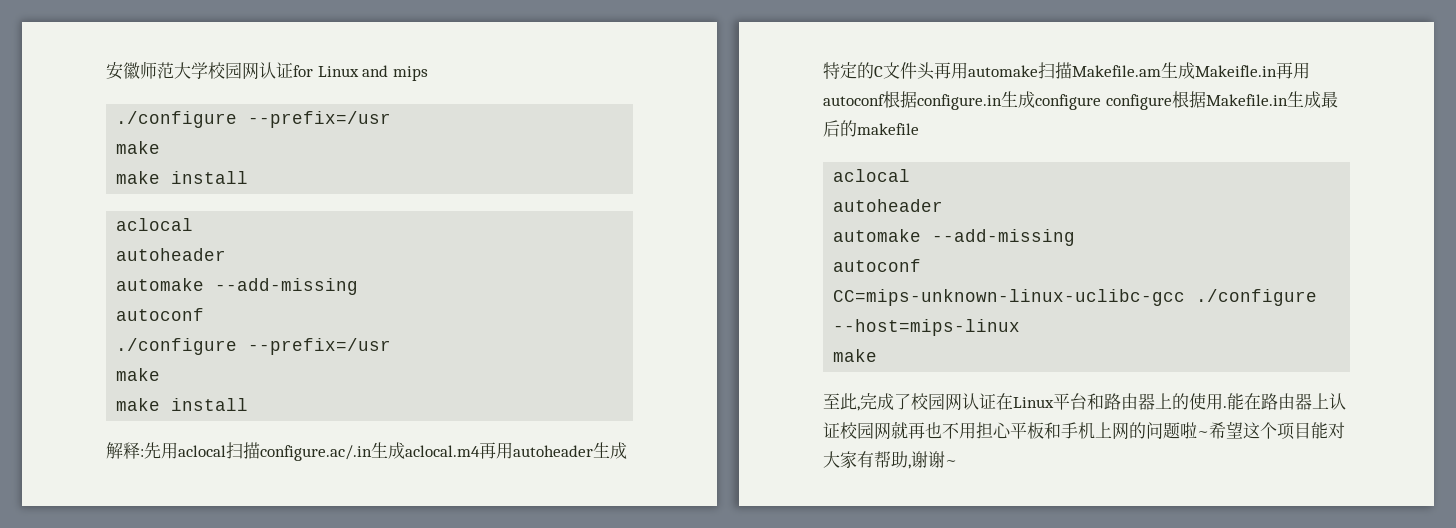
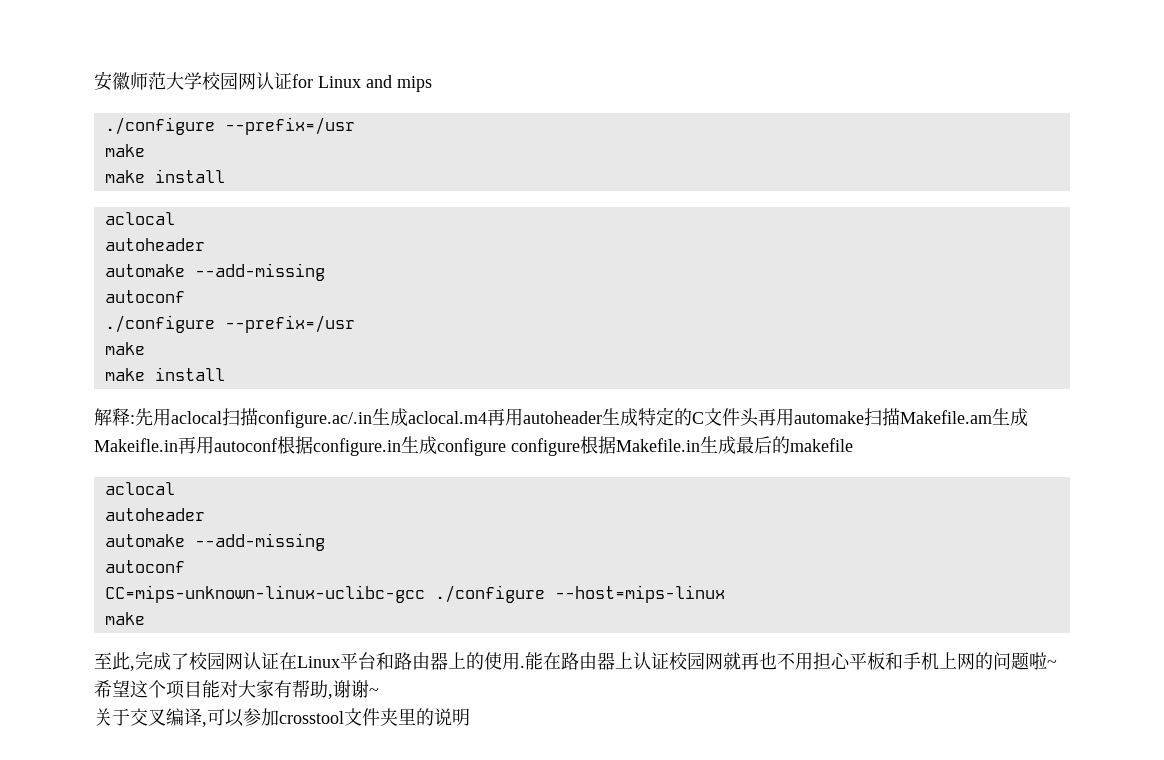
+ 关于交叉编译,可以参加crosstool文件夹里的说明

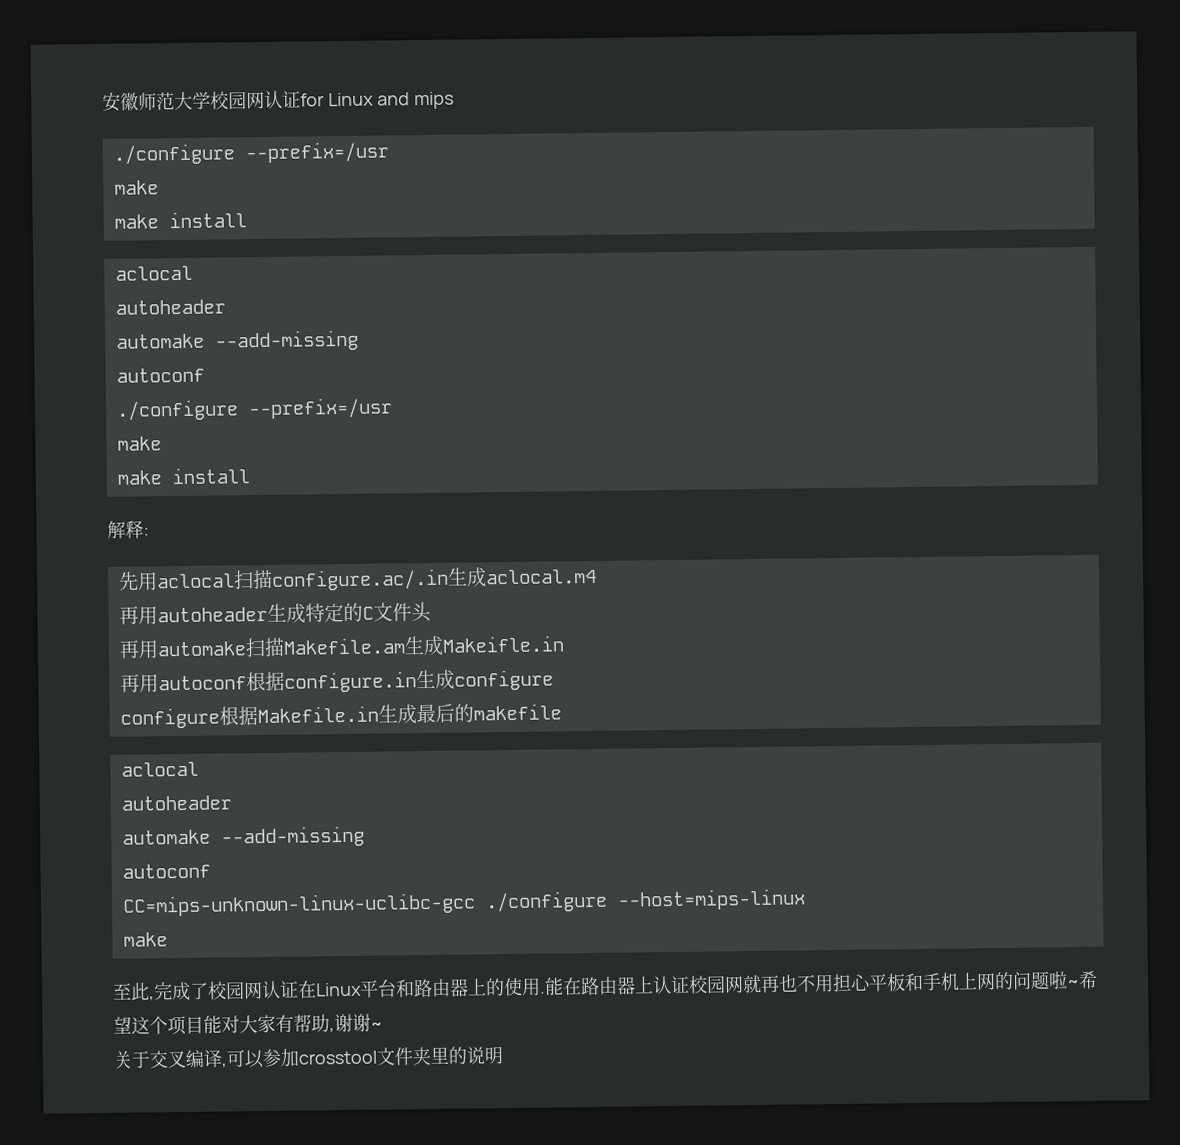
- 解释:先用aclocal扫描configure.ac/.in生成aclocal.m4再用autoheader生成特定的C文件头再用automake扫描Makefile.am生成Makeifle.in再用autoconf根据configure.in生成configure configure根据Makefile.in生成最后的makefile
+ 解释:
+ 先用aclocal扫描configure.ac/.in生成aclocal.m4
+ 再用autoheader生成特定的C文件头
+ 再用automake扫描Makefile.am生成Makeifle.in
+ 再用autoconf根据configure.in生成configure
+ configure根据Makefile.in生成最后的makefile

